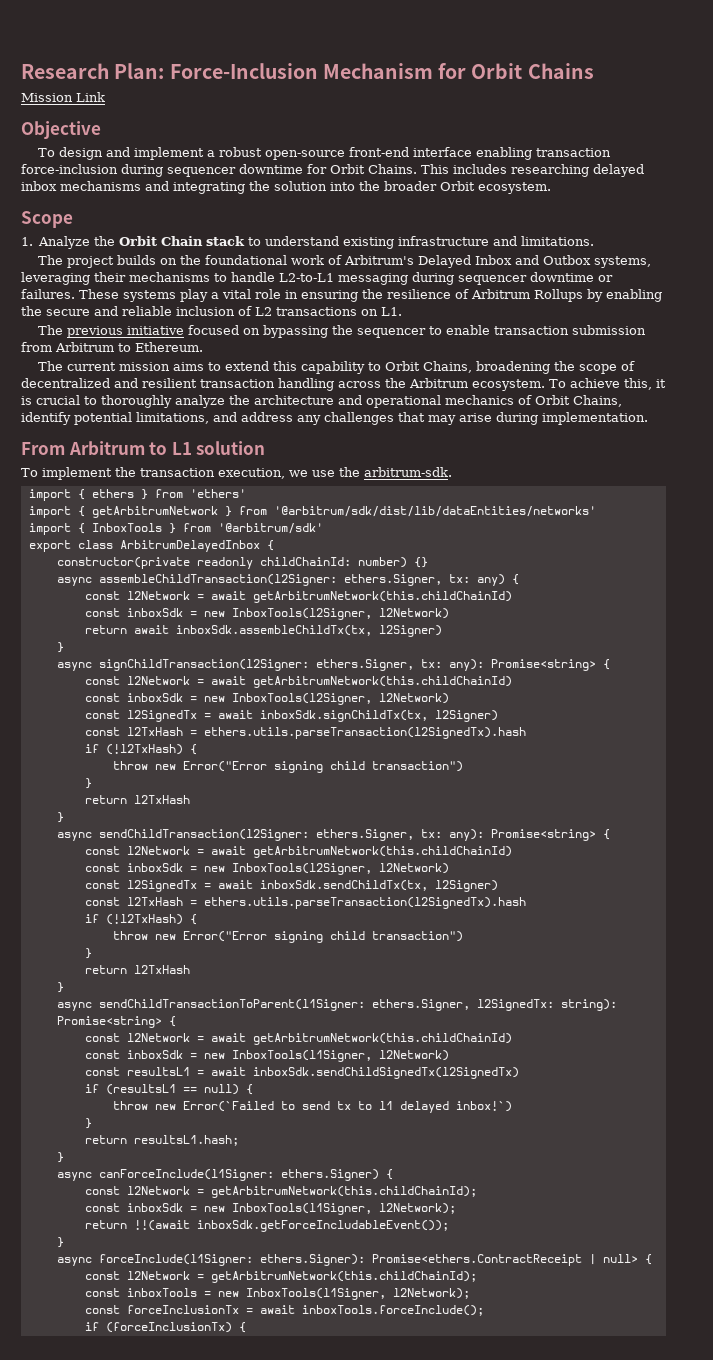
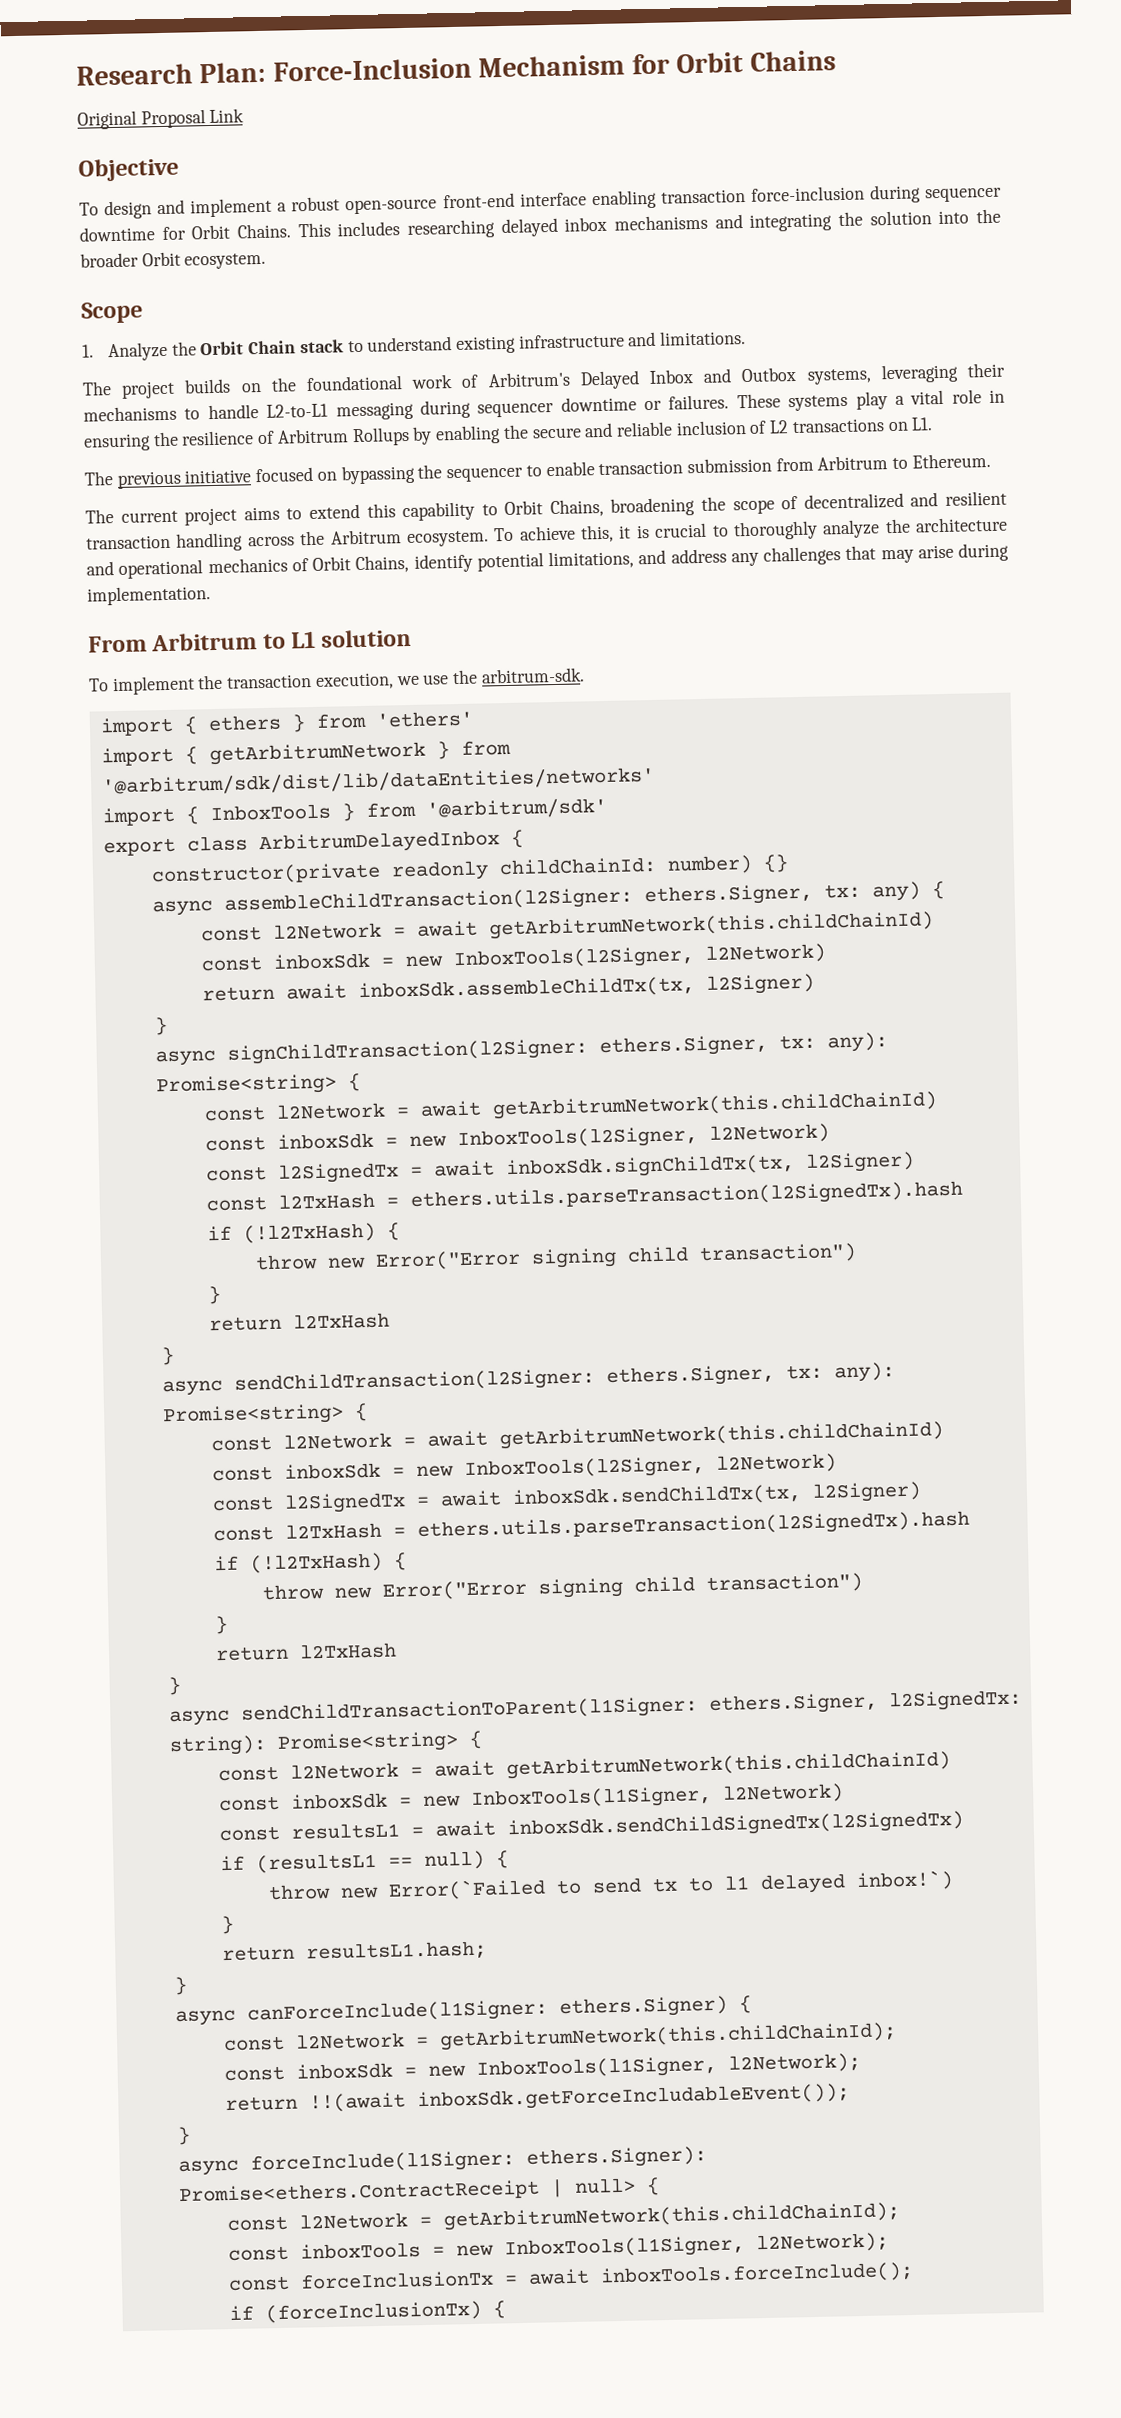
- Mission Link
+ Original Proposal Link
- The current mission aims to extend this capability to Orbit Chains, broadening the scope of decentralized and resilient transaction handling across the Arbitrum ecosystem.
+ The current project aims to extend this capability to Orbit Chains, broadening the scope of decentralized and resilient transaction handling across the Arbitrum ecosystem.

